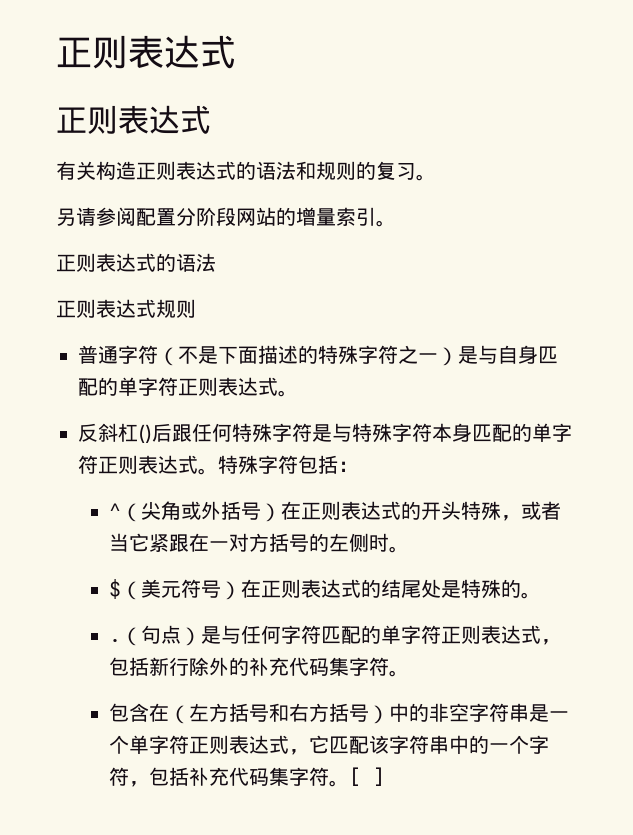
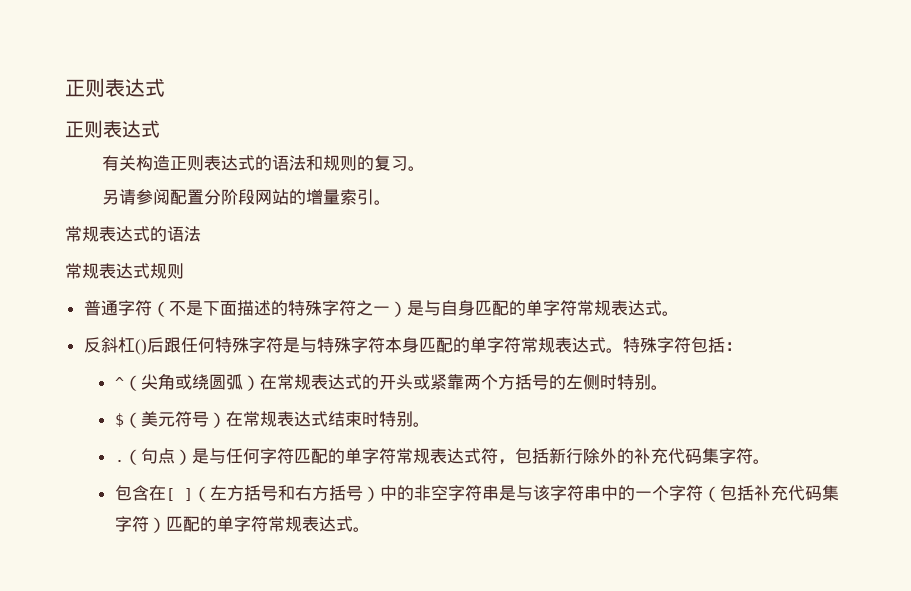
  另请参阅配置分阶段网站的增量索引。
- 正则表达式的语法
+ 常规表达式的语法
- 正则表达式规则
+ 常规表达式规则
- 普通字符（不是下面描述的特殊字符之一）是与自身匹配的单字符正则表达式。
+ 普通字符（不是下面描述的特殊字符之一）是与自身匹配的单字符常规表达式。
- 反斜杠()后跟任何特殊字符是与特殊字符本身匹配的单字符正则表达式。
+ 反斜杠()后跟任何特殊字符是与特殊字符本身匹配的单字符常规表达式。
- ^（尖角或外括号）在正则表达式的开头特殊，或者当它紧跟在一对方括号的左侧时。
+ ^（尖角或绕圆弧）在常规表达式的开头或紧靠两个方括号的左侧时特别。
- $（美元符号）在正则表达式的结尾处是特殊的。
+ $（美元符号）在常规表达式结束时特别。
- （句点）是与任何字符匹配的单字符正则表达式，包括新行除外的补充代码集字符。
+ （句点）是与任何字符匹配的单字符常规表达式符，包括新行除外的补充代码集字符。
- 包含在（左方括号和右方括号）中的非空字符串是一个单字符正则表达式，它匹配该字符串中的一个字符，包括补充代码集字符。[ ]
+ 包含在[ ]（左方括号和右方括号）中的非空字符串是与该字符串中的一个字符（包括补充代码集字符）匹配的单字符常规表达式。

